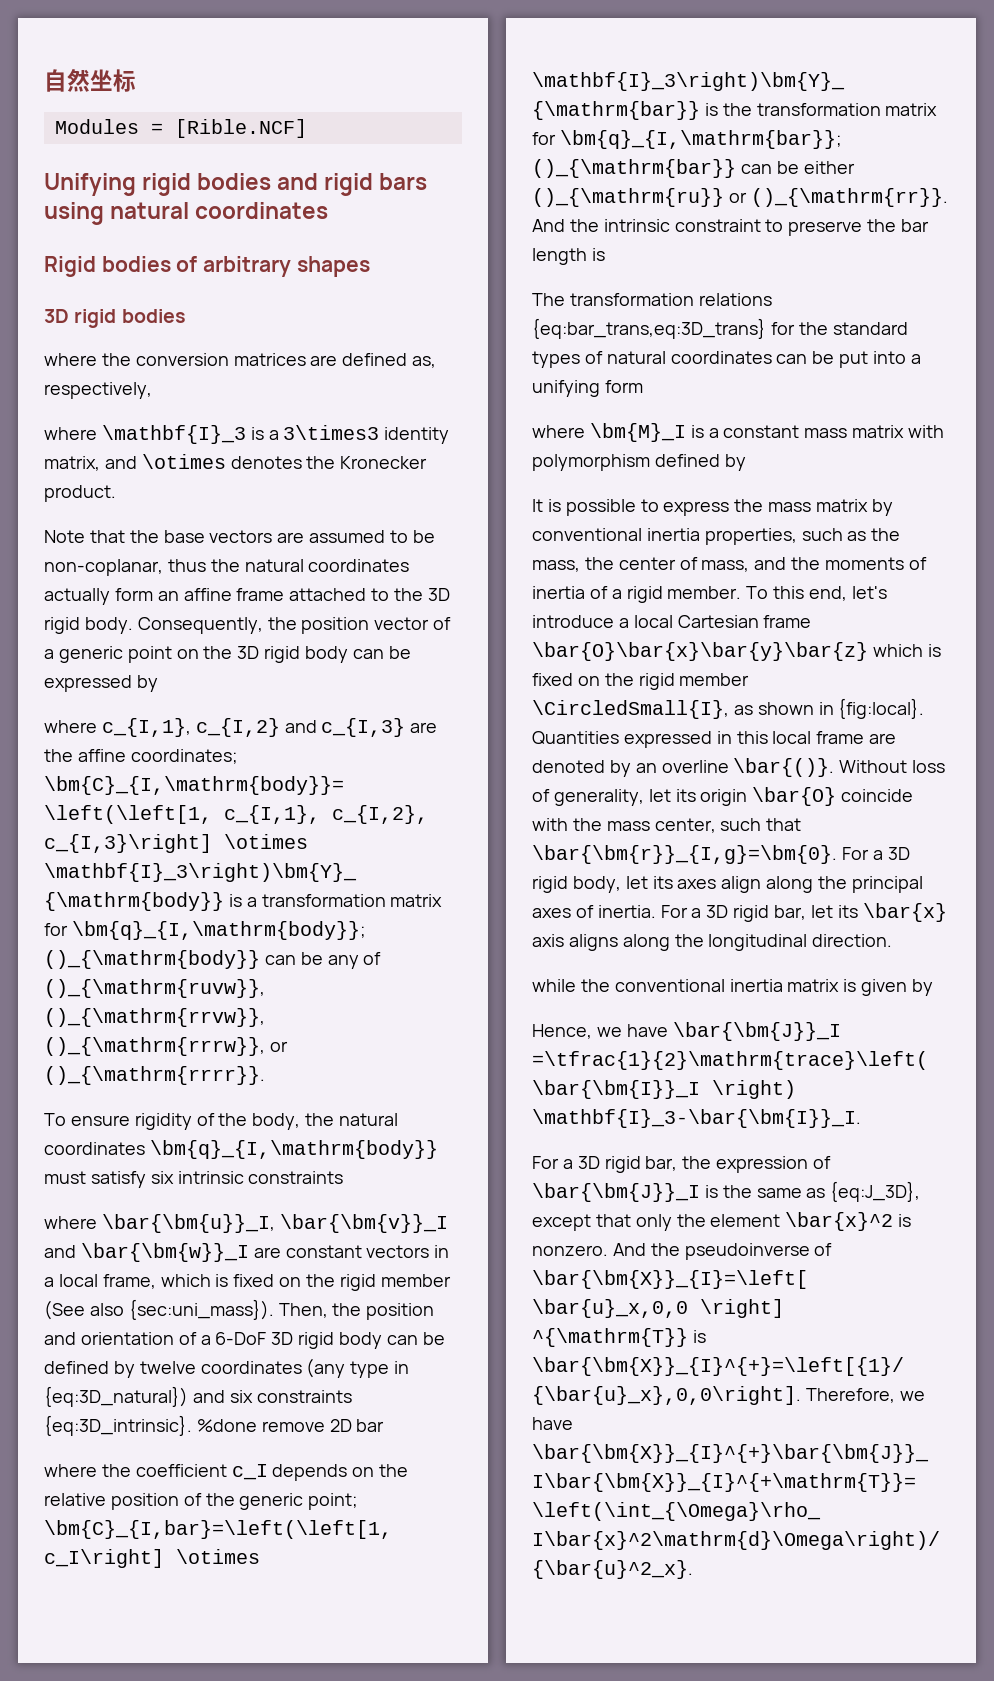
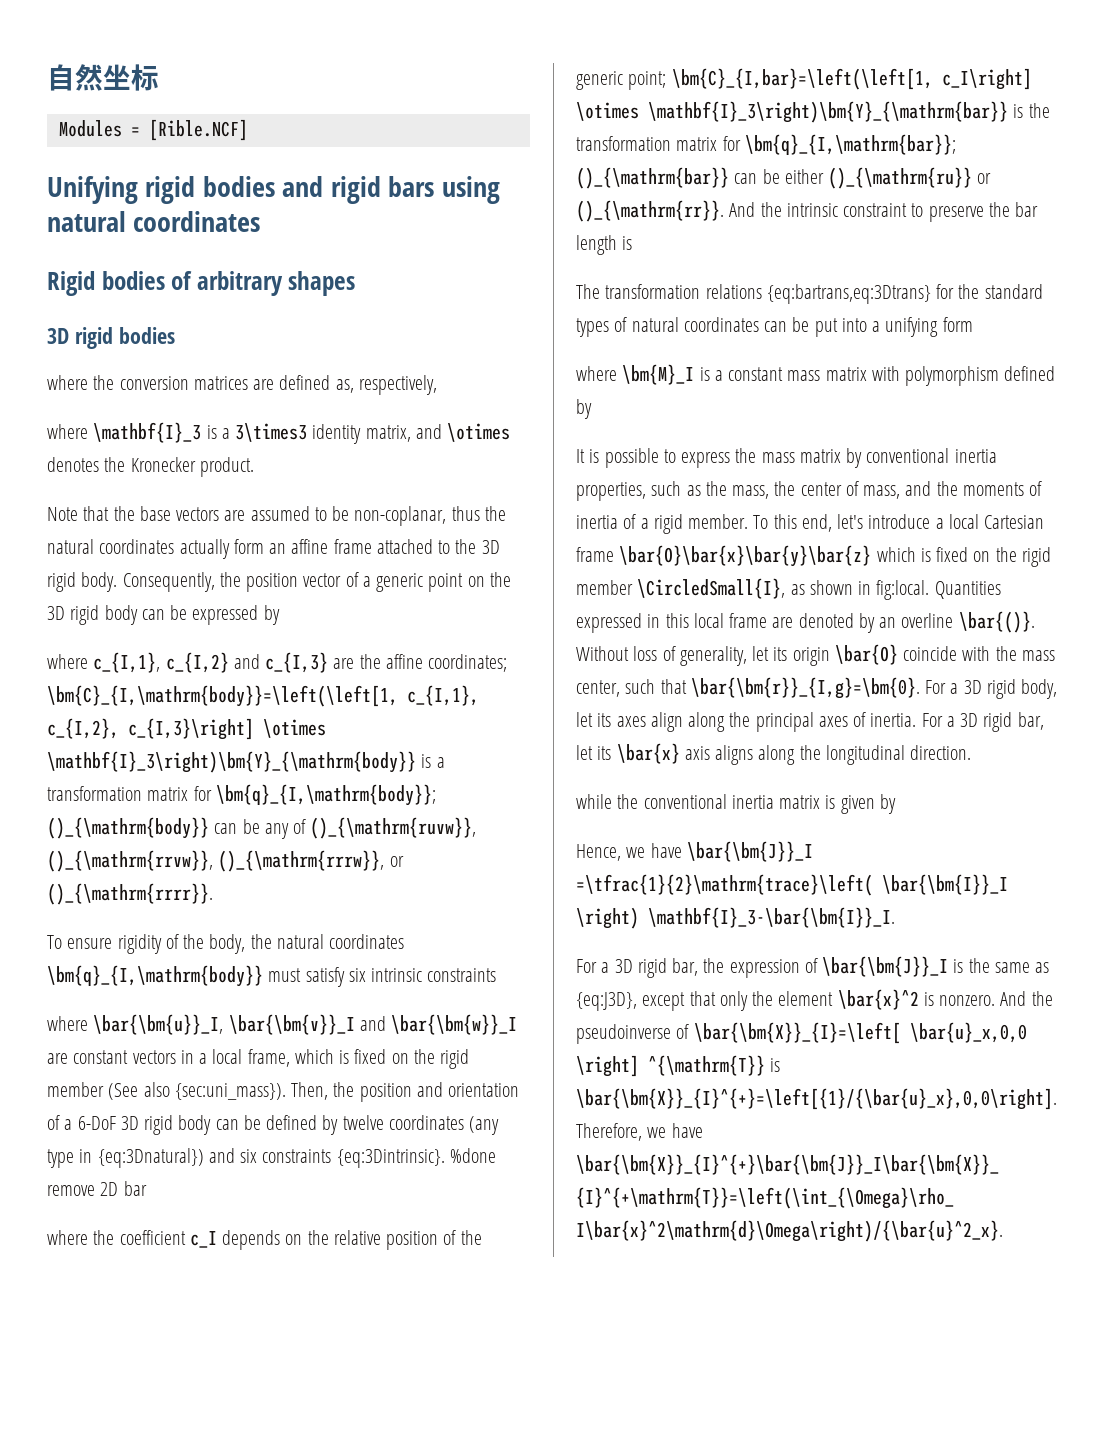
- Then, the position and orientation of a 6-DoF 3D rigid body can be defined by twelve coordinates (any type in {eq:3D_natural}) and six constraints {eq:3D_intrinsic}.
+ Then, the position and orientation of a 6-DoF 3D rigid body can be defined by twelve coordinates (any type in {eq:3Dnatural}) and six constraints {eq:3Dintrinsic}.
- The transformation relations {eq:bar_trans,eq:3D_trans} for the standard types of natural coordinates can be put into a unifying form
+ The transformation relations {eq:bartrans,eq:3Dtrans} for the standard types of natural coordinates can be put into a unifying form
- To this end, let's introduce a local Cartesian frame \bar{O}\bar{x}\bar{y}\bar{z} which is fixed on the rigid member \CircledSmall{I}, as shown in {fig:local}.
+ To this end, let's introduce a local Cartesian frame \bar{O}\bar{x}\bar{y}\bar{z} which is fixed on the rigid member \CircledSmall{I}, as shown in fig:local.
- For a 3D rigid bar, the expression of \bar{\bm{J}}_I is the same as {eq:J_3D}, except that only the element \bar{x}^2 is nonzero.
+ For a 3D rigid bar, the expression of \bar{\bm{J}}_I is the same as {eq:J3D}, except that only the element \bar{x}^2 is nonzero.

